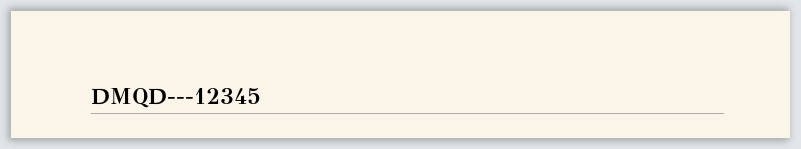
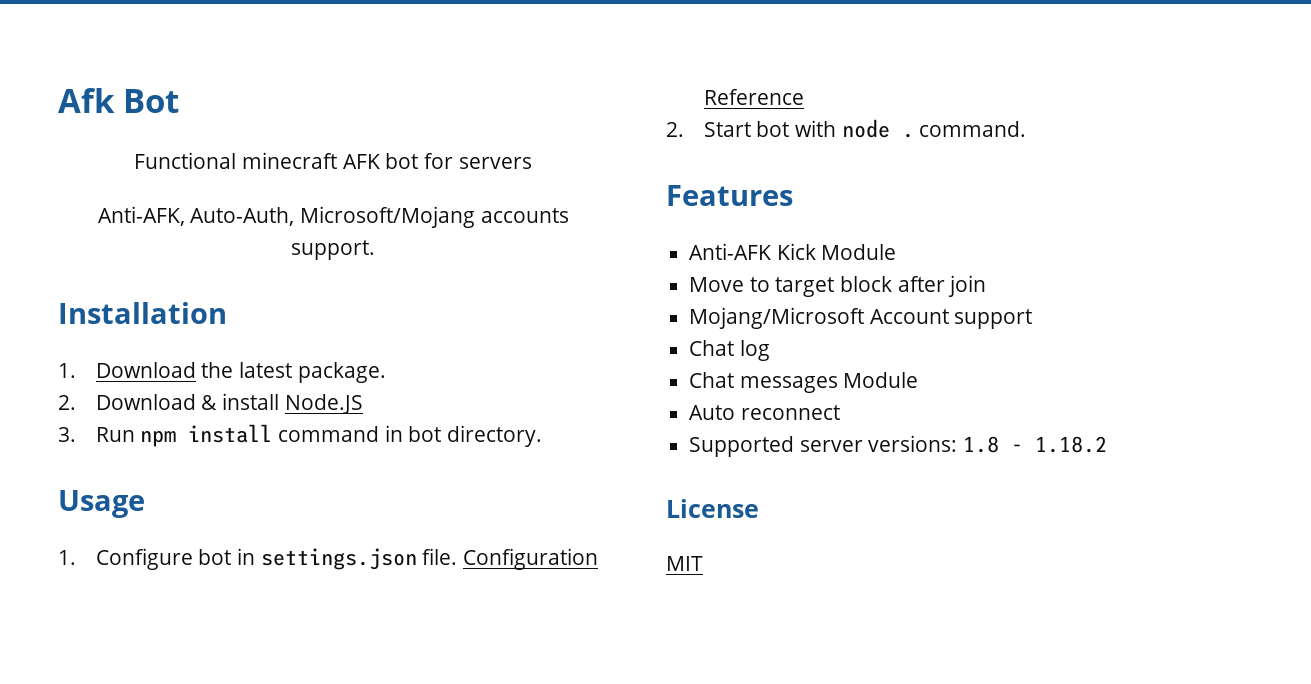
- DMQD---12345
+ Afk Bot
+ Functional minecraft AFK bot for servers
+ Anti-AFK, Auto-Auth, Microsoft/Mojang accounts support.
+ Installation
+ 1. Download the latest package.
+ 2. Download & install Node.JS
+ 3. Run npm install command in bot directory.
+ Usage
+ 1. Configure bot in settings.json file. Configuration Reference
+ 2. Start bot with node . command.
+ Features
+ Anti-AFK Kick Module
+ Move to target block after join
+ Mojang/Microsoft Account support
+ Chat log
+ Chat messages Module
+ Auto reconnect
+ Supported server versions: 1.8 - 1.18.2
+ License
+ MIT

